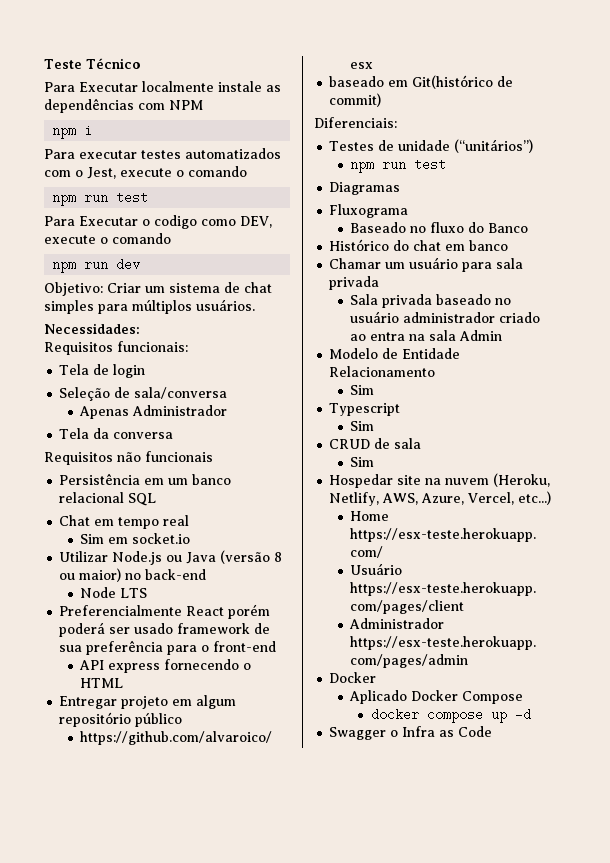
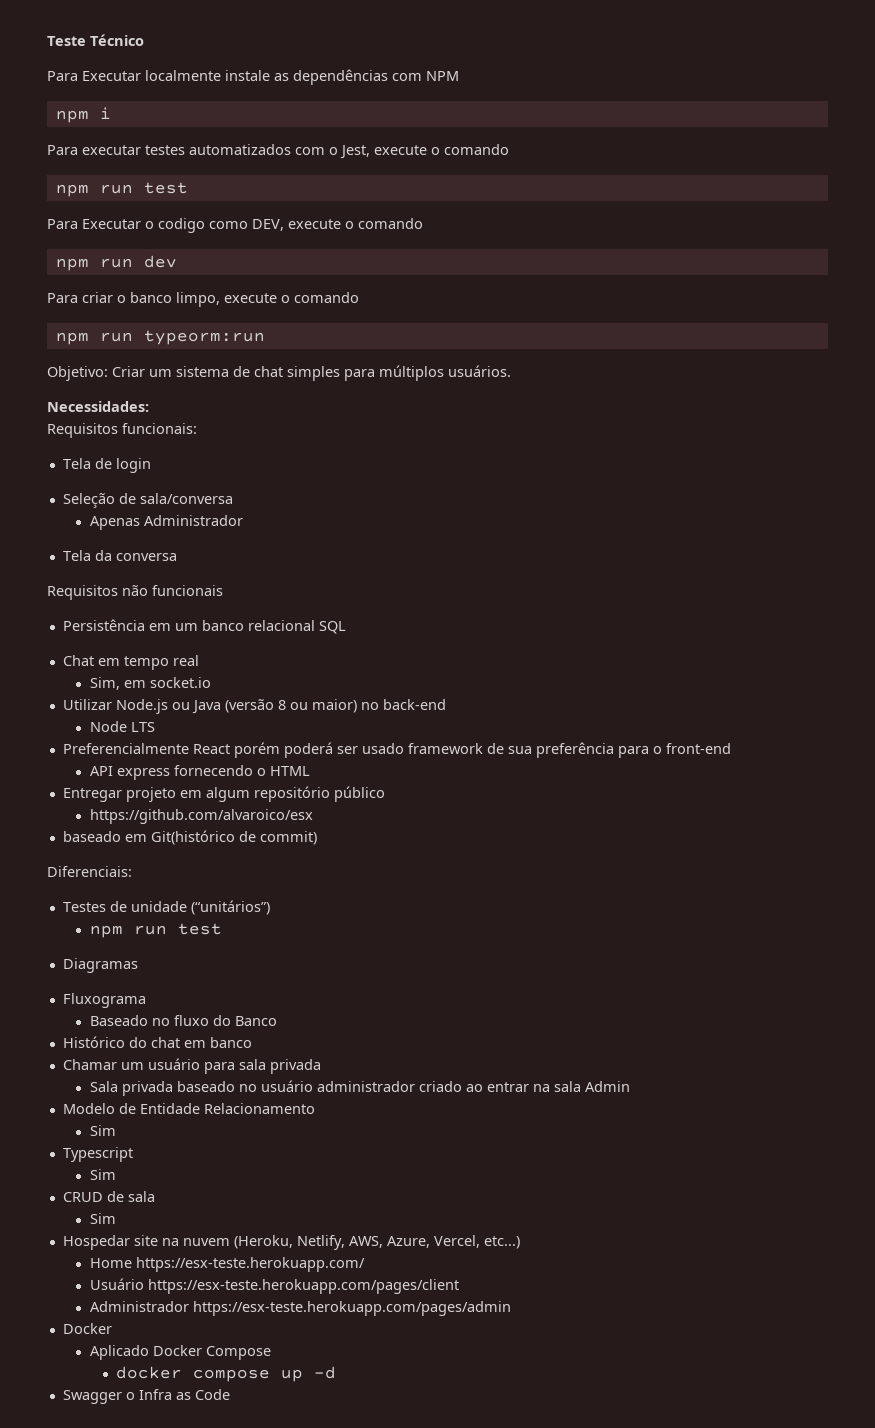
+ Para criar o banco limpo, execute o comando
+ npm run typeorm:run
- Sim em socket.io
+ Sim, em socket.io
- Sala privada baseado no usuário administrador criado ao entra na sala Admin
+ Sala privada baseado no usuário administrador criado ao entrar na sala Admin

